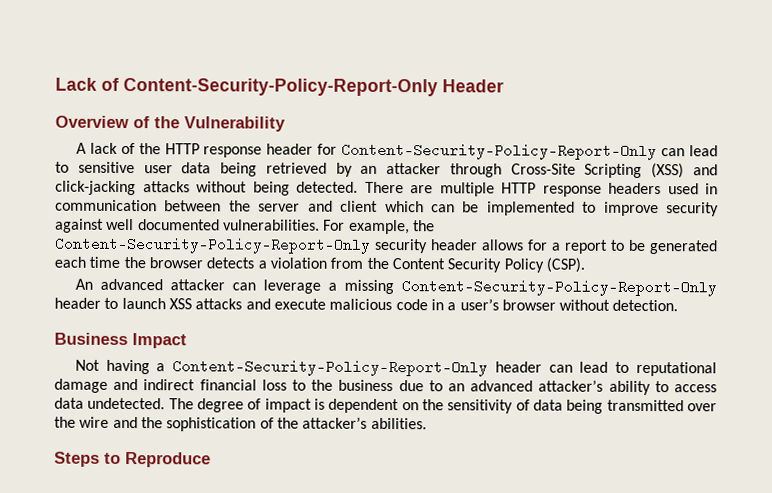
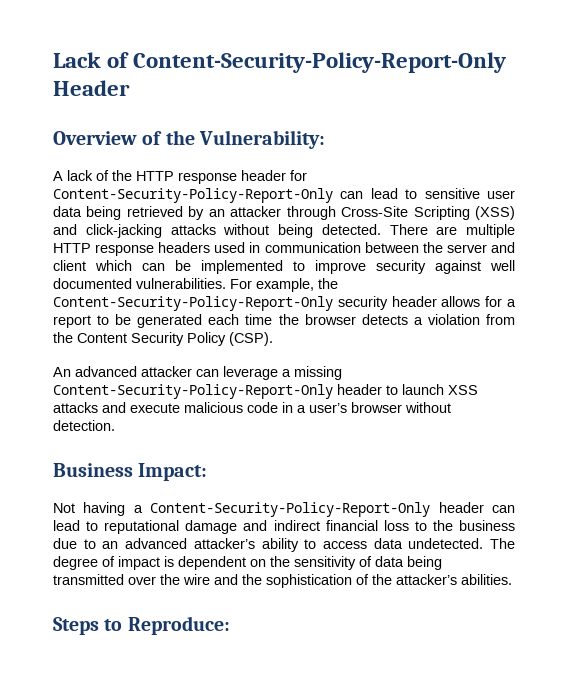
- Overview of the Vulnerability
+ Overview of the Vulnerability:
- Business Impact
+ Business Impact:
- Steps to Reproduce
+ Steps to Reproduce:

